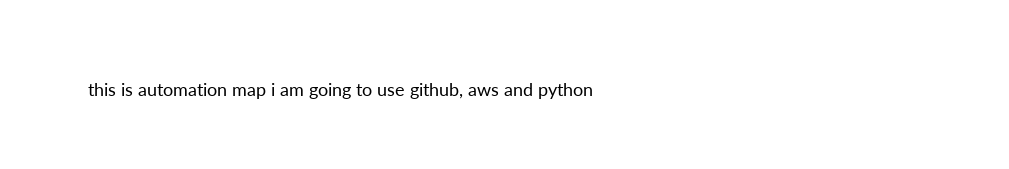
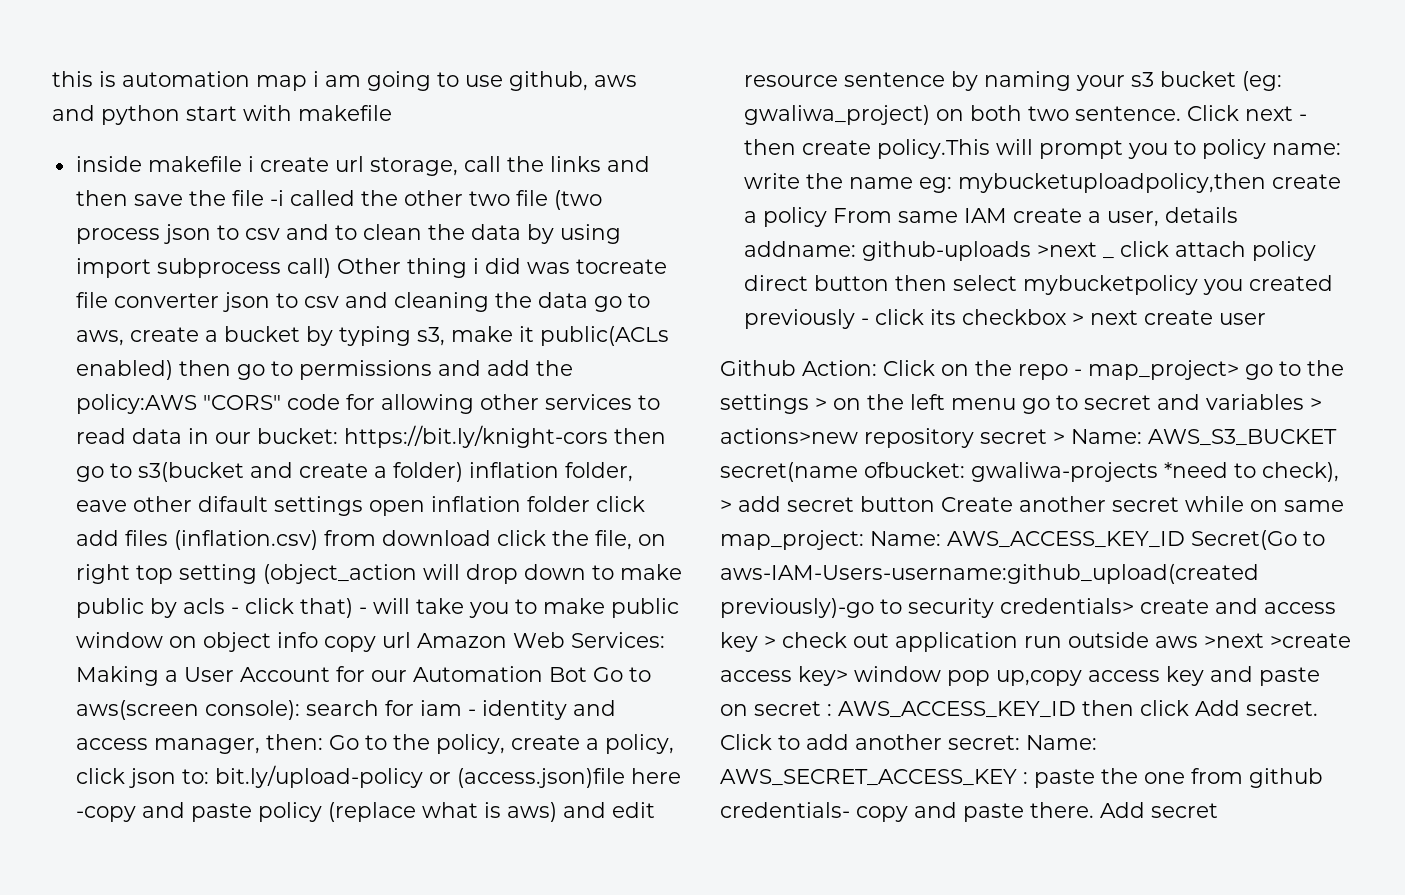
- this is automation map i am going to use github, aws and python
+ this is automation map i am going to use github, aws and python start with makefile
+ inside makefile i create url storage, call the links and then save the file -i called the other two file (two process json to csv and to clean the data by using import subprocess call) Other thing i did was tocreate file converter json to csv and cleaning the data go to aws, create a bucket by typing s3, make it public(ACLs enabled) then go to permissions and add the policy:AWS "CORS" code for allowing other services to read data in our bucket: https://bit.ly/knight-cors then go to s3(bucket and create a folder) inflation folder, eave other difault settings open inflation folder click add files (inflation.csv) from download click the file, on right top setting (object_action will drop down to make public by acls - click that) - will take you to make public window on object info copy url Amazon Web Services: Making a User Account for our Automation Bot Go to aws(screen console): search for iam - identity and access manager, then: Go to the policy, create a policy, click json to: bit.ly/upload-policy or (access.json)file here -copy and paste policy (replace what is aws) and edit resource sentence by naming your s3 bucket (eg: gwaliwa_project) on both two sentence. Click next - then create policy.This will prompt you to policy name: write the name eg: mybucketuploadpolicy,then create a policy From same IAM create a user, details addname: github-uploads >next _ click attach policy direct button then select mybucketpolicy you created previously - click its checkbox > next create user
+ Github Action: Click on the repo - map_project> go to the settings > on the left menu go to secret and variables > actions>new repository secret > Name: AWS_S3_BUCKET secret(name ofbucket: gwaliwa-projects *need to check), > add secret button Create another secret while on same map_project: Name: AWS_ACCESS_KEY_ID Secret(Go to aws-IAM-Users-username:github_upload(created previously)-go to security credentials> create and access key > check out application run outside aws >next >create access key> window pop up,copy access key and paste on secret : AWS_ACCESS_KEY_ID then click Add secret. Click to add another secret: Name: AWS_SECRET_ACCESS_KEY : paste the one from github credentials- copy and paste there. Add secret

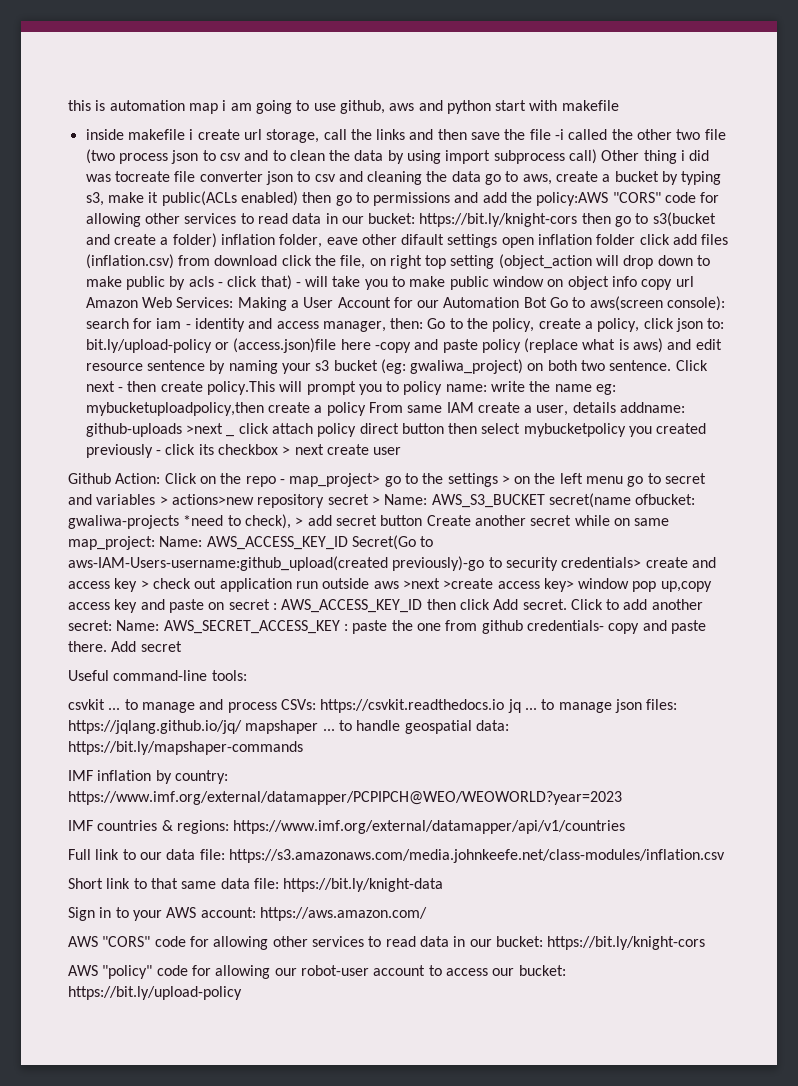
+ Useful command-line tools:
+ csvkit ... to manage and process CSVs: https://csvkit.readthedocs.io jq ... to manage json files: https://jqlang.github.io/jq/ mapshaper ... to handle geospatial data: https://bit.ly/mapshaper-commands
+ IMF inflation by country: https://www.imf.org/external/datamapper/PCPIPCH@WEO/WEOWORLD?year=2023
+ IMF countries & regions: https://www.imf.org/external/datamapper/api/v1/countries
+ Full link to our data file: https://s3.amazonaws.com/media.johnkeefe.net/class-modules/inflation.csv
+ Short link to that same data file: https://bit.ly/knight-data
+ Sign in to your AWS account: https://aws.amazon.com/
+ AWS "CORS" code for allowing other services to read data in our bucket: https://bit.ly/knight-cors
+ AWS "policy" code for allowing our robot-user account to access our bucket: https://bit.ly/upload-policy

